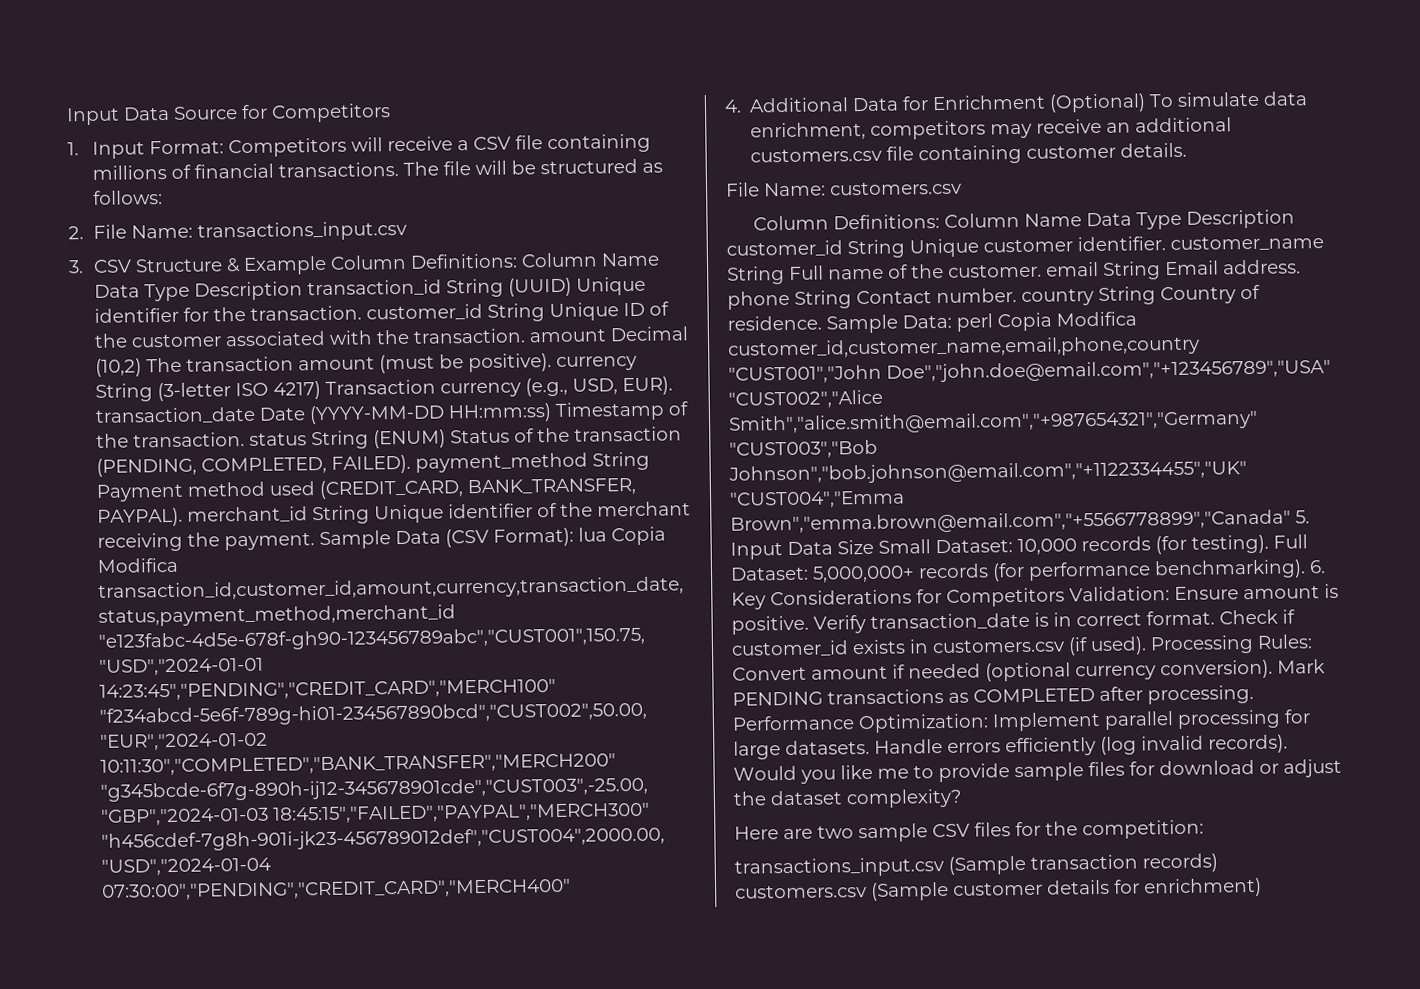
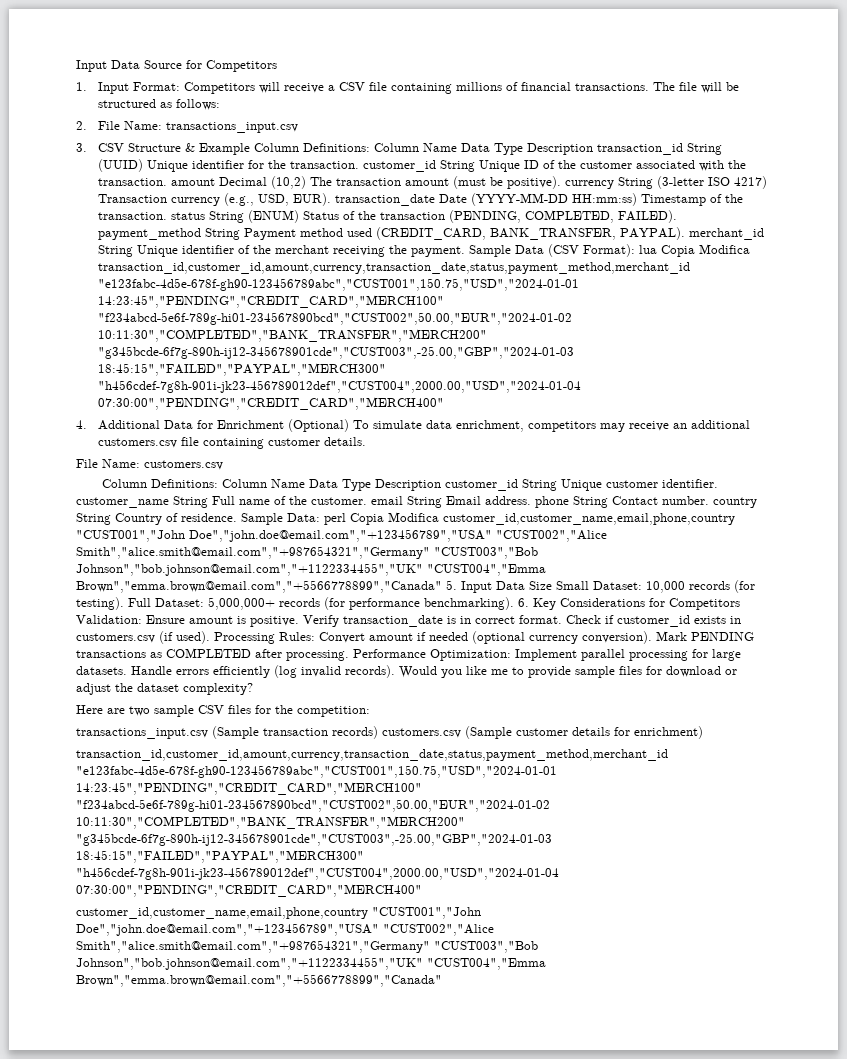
  transactions_input.csv (Sample transaction records) customers.csv (Sample customer details for enrichment)
+ transaction_id,customer_id,amount,currency,transaction_date,status,payment_method,merchant_id "e123fabc-4d5e-678f-gh90-123456789abc","CUST001",150.75,"USD","2024-01-01 14:23:45","PENDING","CREDIT_CARD","MERCH100" "f234abcd-5e6f-789g-hi01-234567890bcd","CUST002",50.00,"EUR","2024-01-02 10:11:30","COMPLETED","BANK_TRANSFER","MERCH200" "g345bcde-6f7g-890h-ij12-345678901cde","CUST003",-25.00,"GBP","2024-01-03 18:45:15","FAILED","PAYPAL","MERCH300" "h456cdef-7g8h-901i-jk23-456789012def","CUST004",2000.00,"USD","2024-01-04 07:30:00","PENDING","CREDIT_CARD","MERCH400"
+ customer_id,customer_name,email,phone,country "CUST001","John Doe","john.doe@email.com","+123456789","USA" "CUST002","Alice Smith","alice.smith@email.com","+987654321","Germany" "CUST003","Bob Johnson","bob.johnson@email.com","+1122334455","UK" "CUST004","Emma Brown","emma.brown@email.com","+5566778899","Canada"

